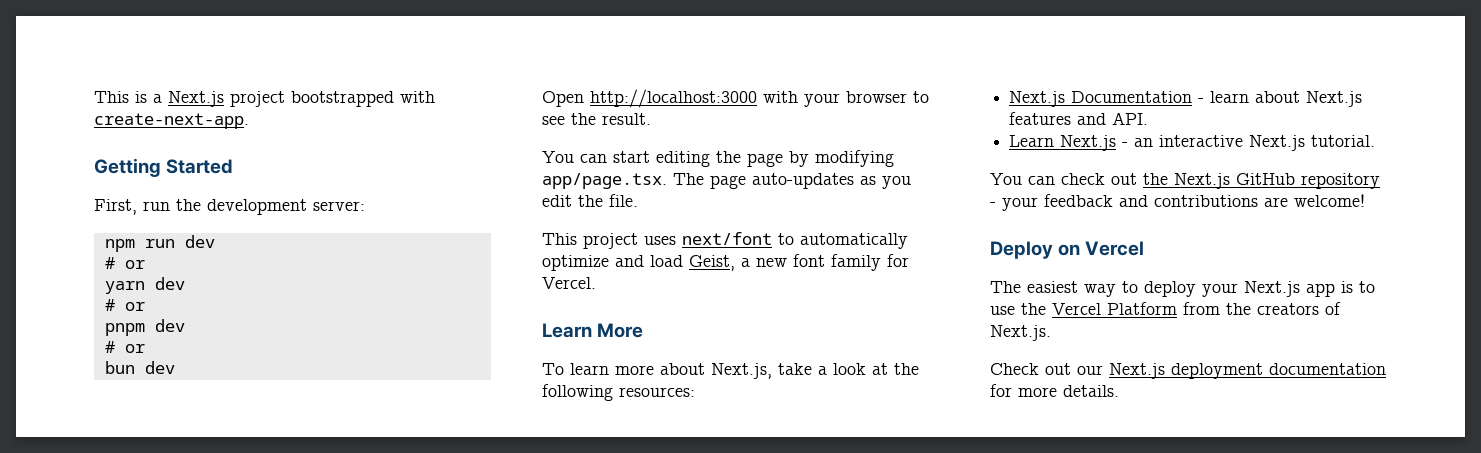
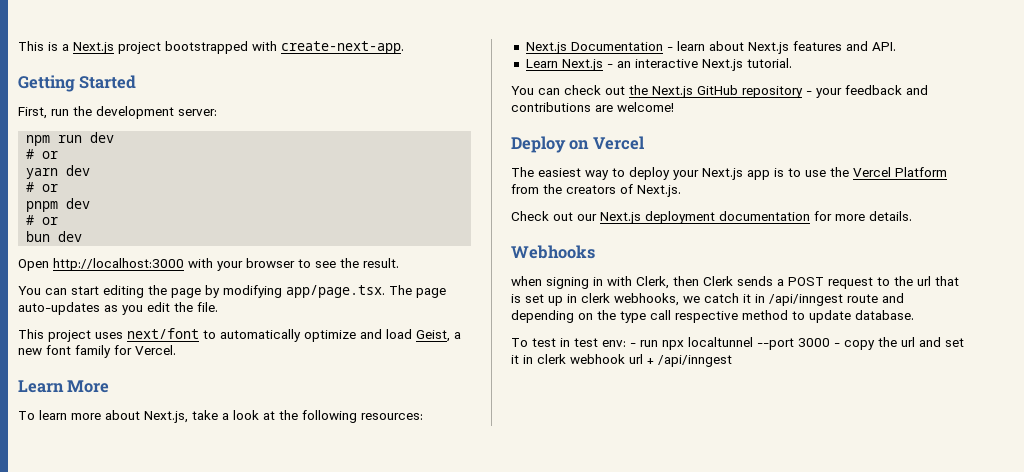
+ Webhooks
+ when signing in with Clerk, then Clerk sends a POST request to the url that is set up in clerk webhooks, we catch it in /api/inngest route and depending on the type call respective method to update database.
+ To test in test env: - run npx localtunnel --port 3000 - copy the url and set it in clerk webhook url + /api/inngest

